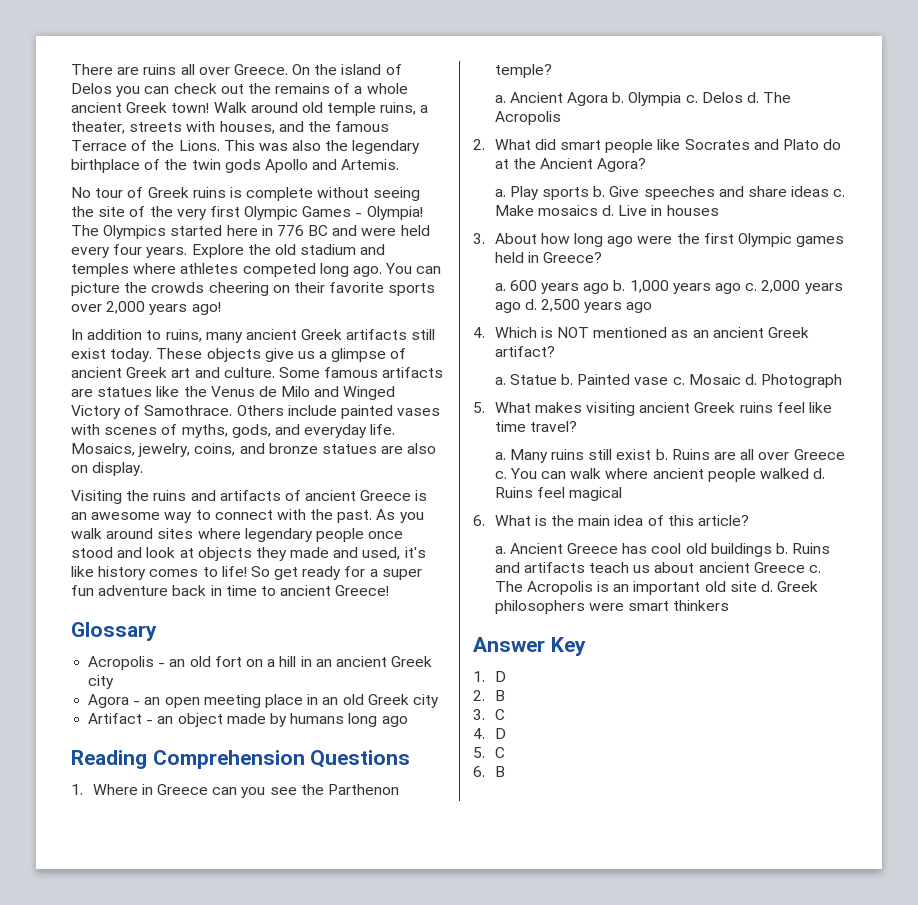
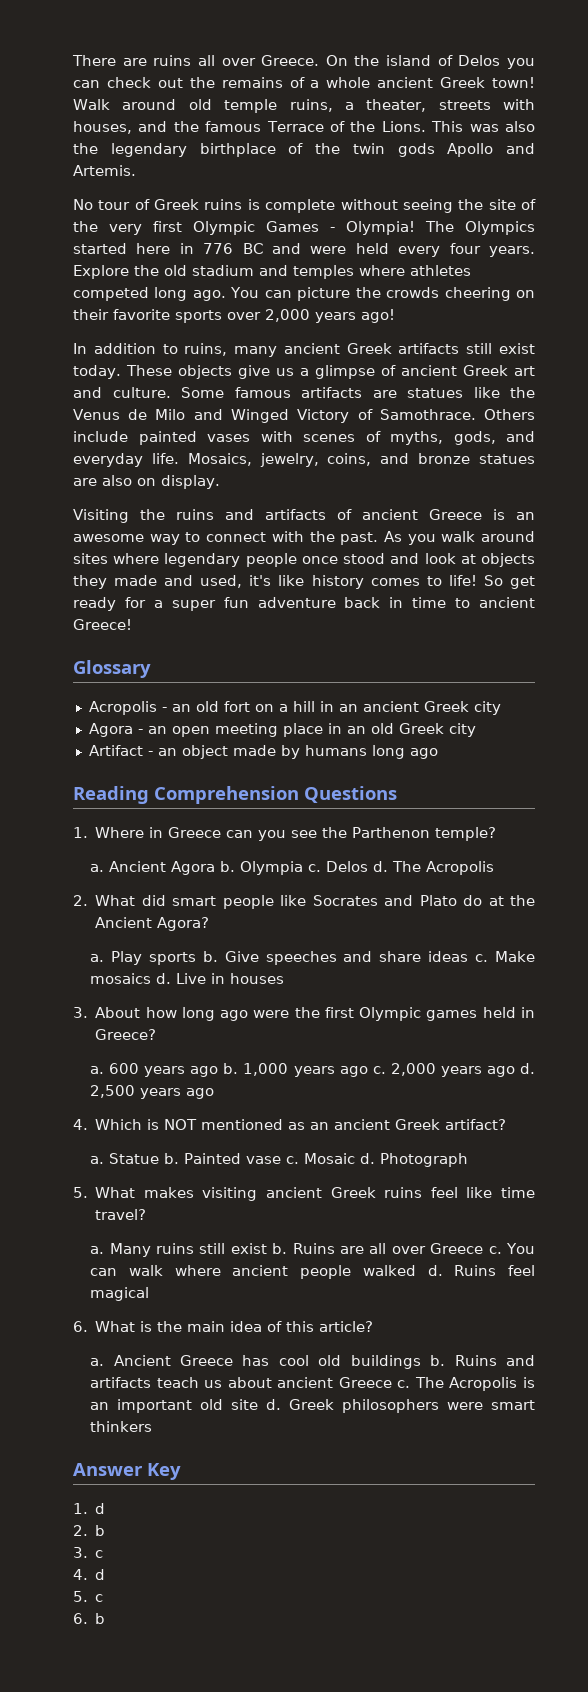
- 1. D
- 2. B
- 3. C
- 4. D
- 5. C
- 6. B
+ 1. d
+ 2. b
+ 3. c
+ 4. d
+ 5. c
+ 6. b

